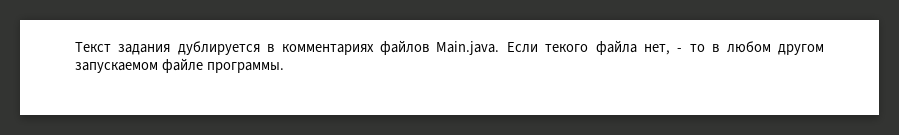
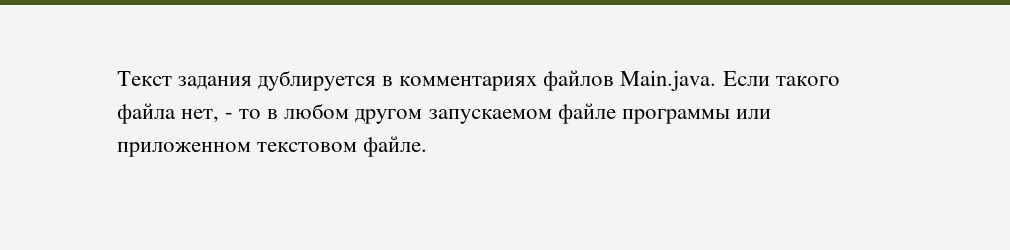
- Текст задания дублируется в комментариях файлов Main.java. Если текого файла нет, - то в любом другом запускаемом файле программы.
+ Текст задания дублируется в комментариях файлов Main.java. Если такого файла нет, - то в любом другом запускаемом файле программы или приложенном текстовом файле.

